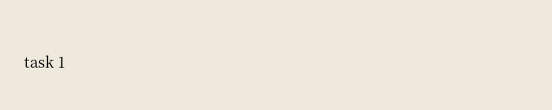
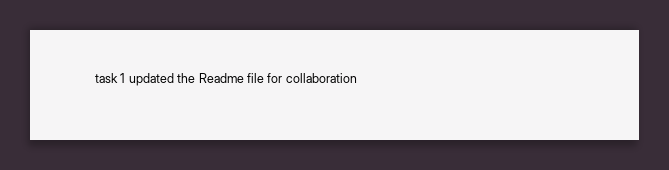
- task 1
+ task 1 updated the Readme file for collaboration

